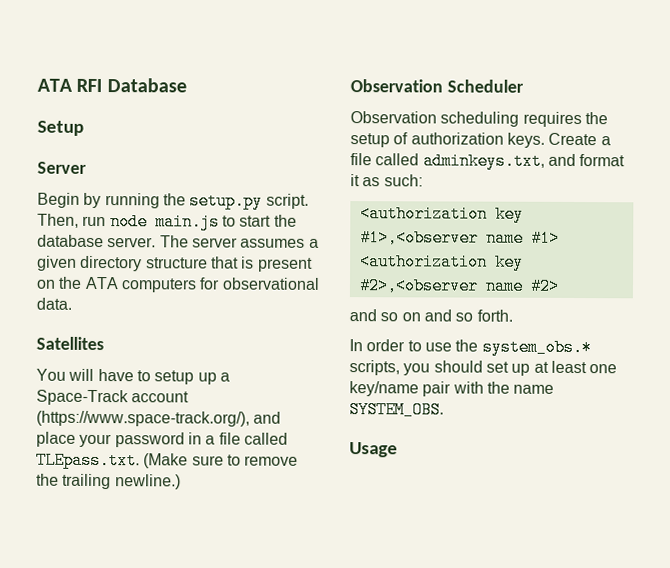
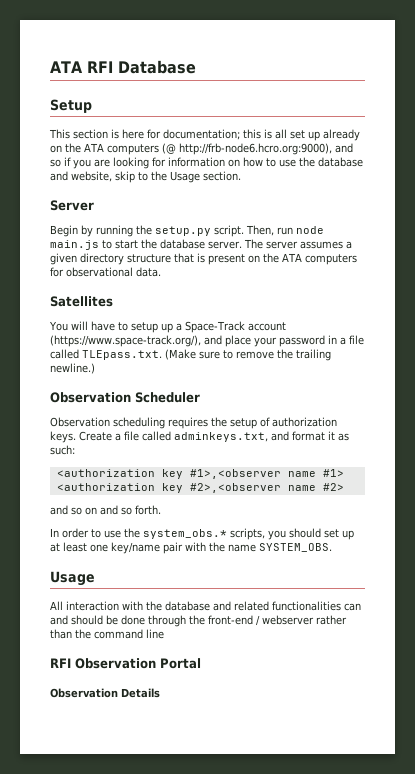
+ This section is here for documentation; this is all set up already on the ATA computers (@ http://frb-node6.hcro.org:9000), and so if you are looking for information on how to use the database and website, skip to the Usage section.
+ All interaction with the database and related functionalities can and should be done through the front-end / webserver rather than the command line
+ RFI Observation Portal
+ Observation Details

